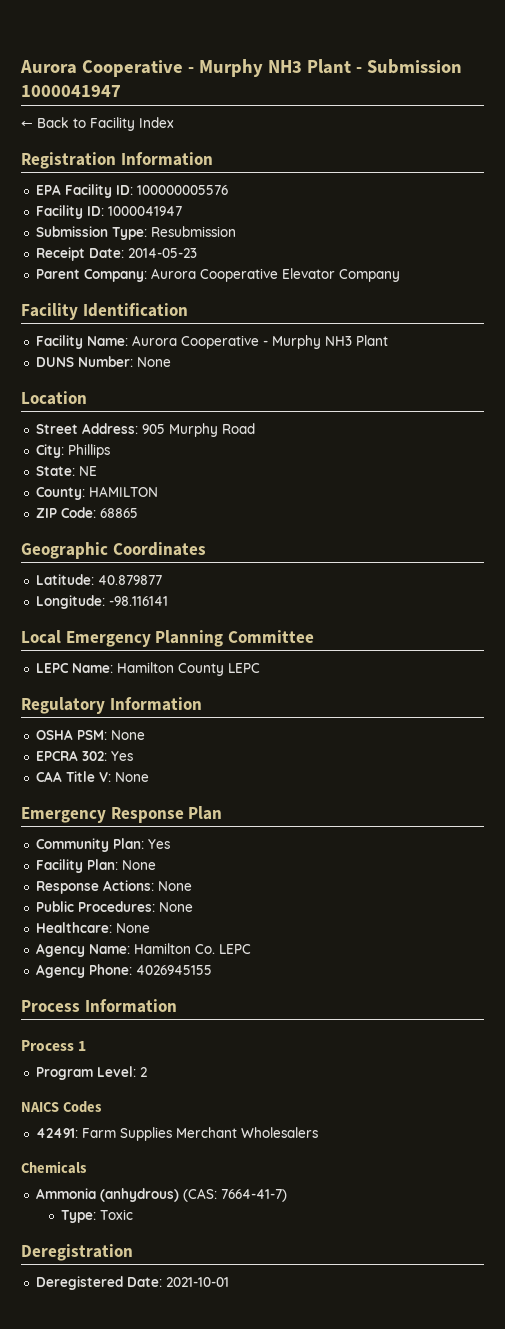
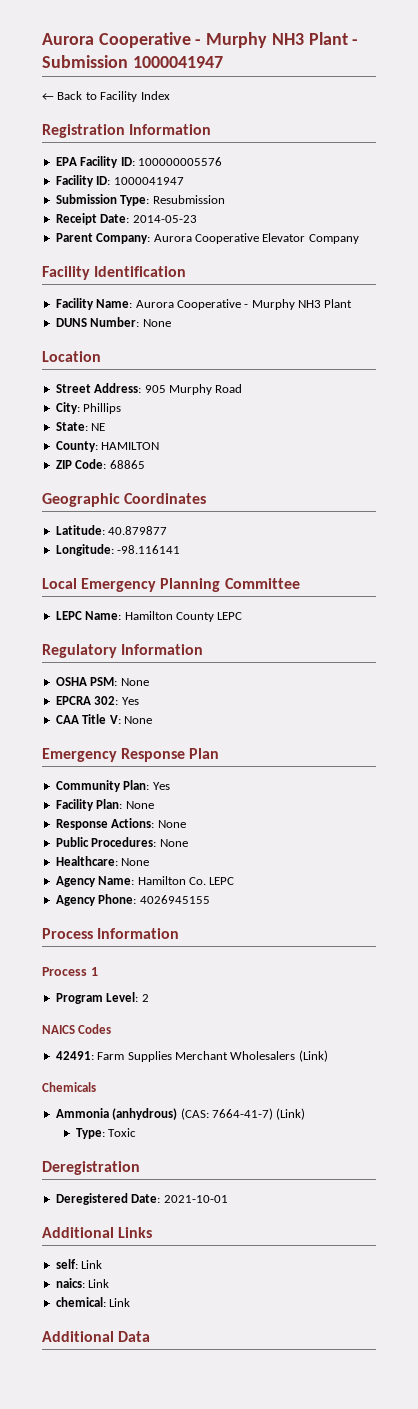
- 42491: Farm Supplies Merchant Wholesalers
+ 42491: Farm Supplies Merchant Wholesalers (Link)
- Ammonia (anhydrous) (CAS: 7664-41-7)
+ Ammonia (anhydrous) (CAS: 7664-41-7) (Link)
+ Additional Links
+ self: Link
+ naics: Link
+ chemical: Link
+ Additional Data

